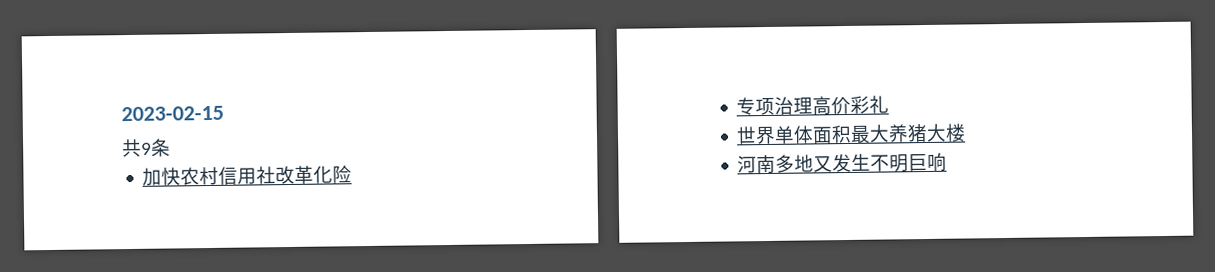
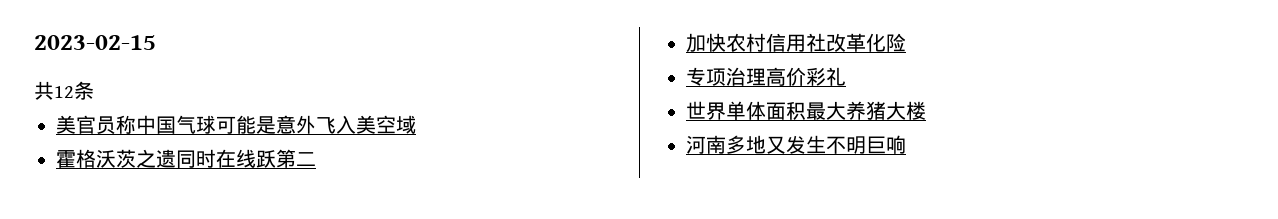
- 共9条
+ 共12条
+ 美官员称中国气球可能是意外飞入美空域
+ 霍格沃茨之遗同时在线跃第二

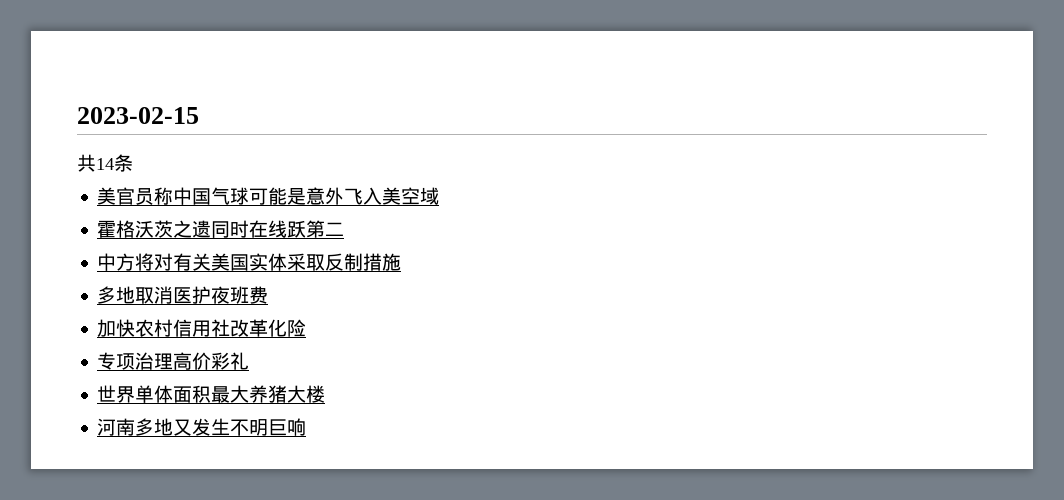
- 共12条
+ 共14条
+ 中方将对有关美国实体采取反制措施
+ 多地取消医护夜班费

